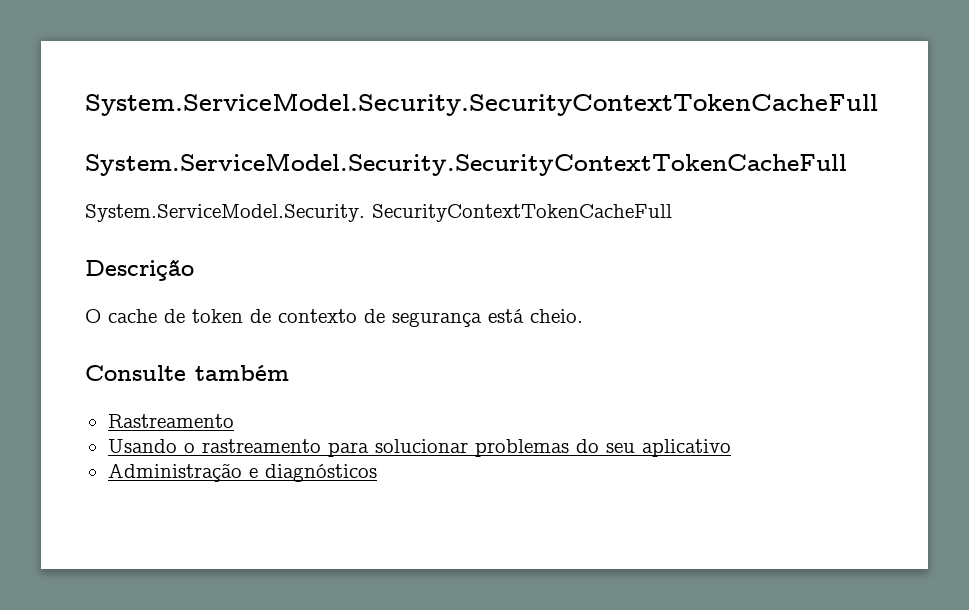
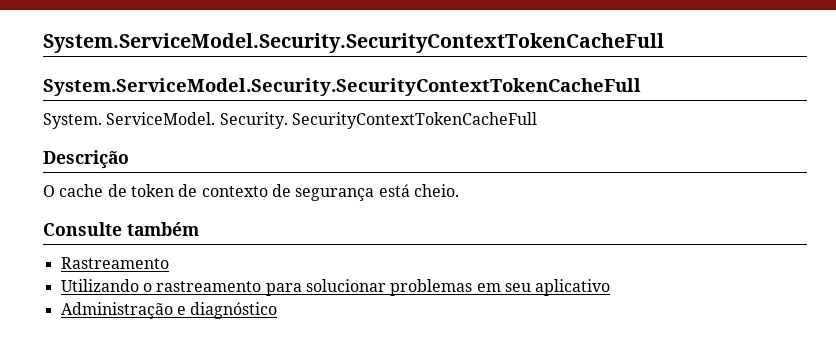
- System.ServiceModel.Security. SecurityContextTokenCacheFull
+ System. ServiceModel. Security. SecurityContextTokenCacheFull
- Usando o rastreamento para solucionar problemas do seu aplicativo
+ Utilizando o rastreamento para solucionar problemas em seu aplicativo
- Administração e diagnósticos
+ Administração e diagnóstico

